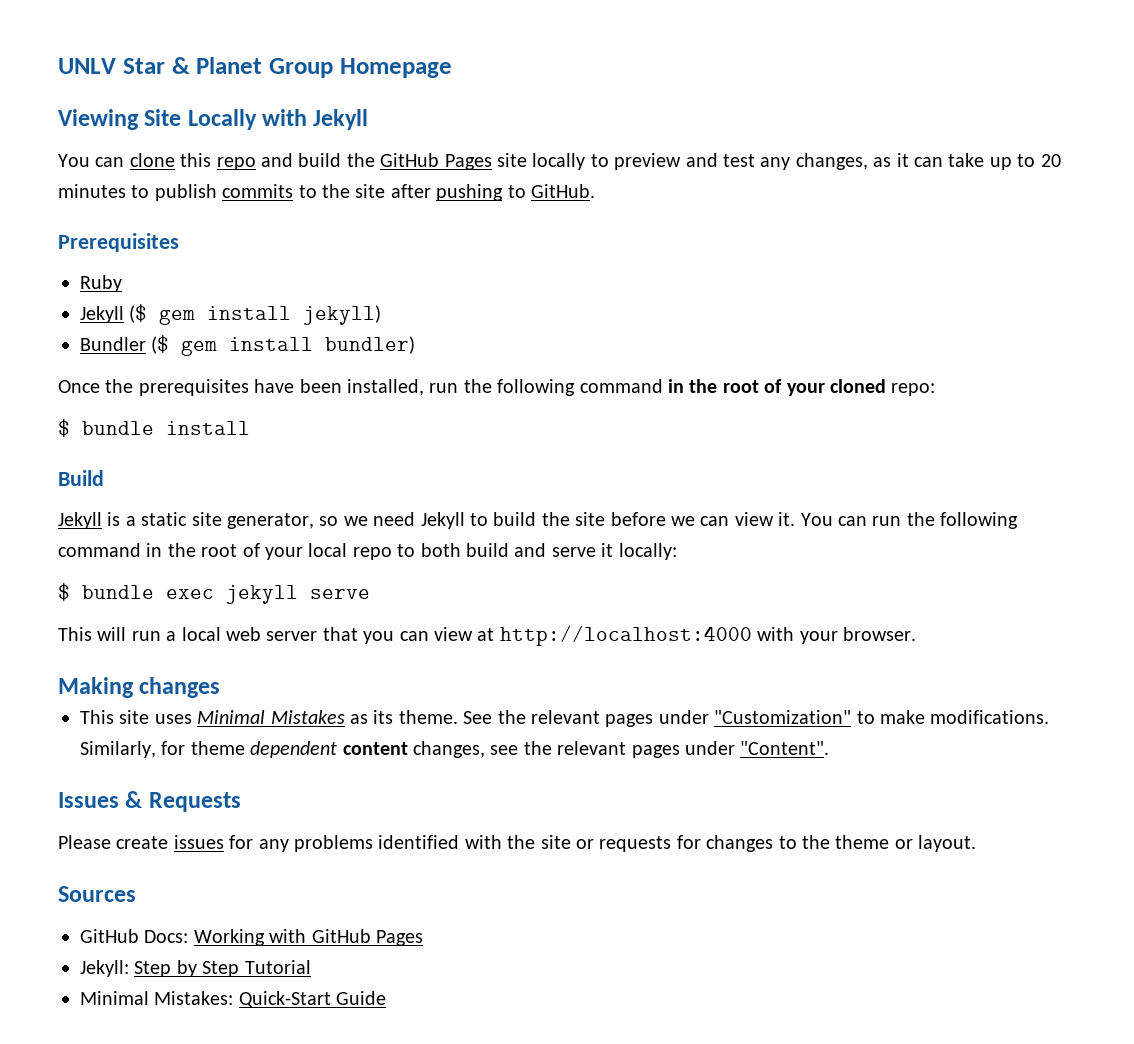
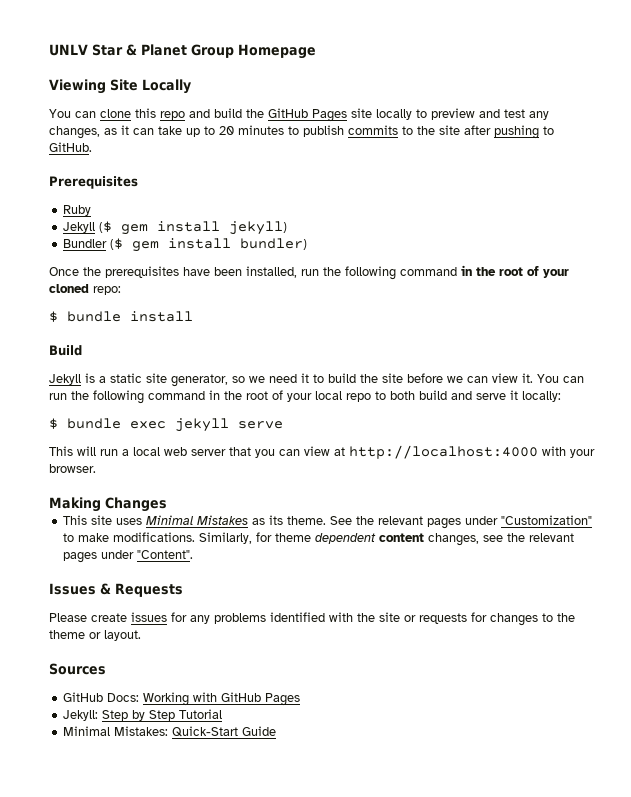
- Viewing Site Locally with Jekyll
+ Viewing Site Locally
- Jekyll is a static site generator, so we need Jekyll to build the site before we can view it.
+ Jekyll is a static site generator, so we need it to build the site before we can view it.
- Making changes
+ Making Changes

